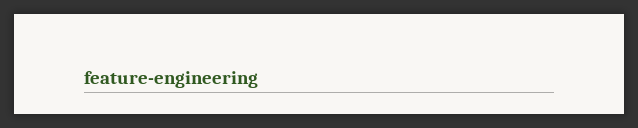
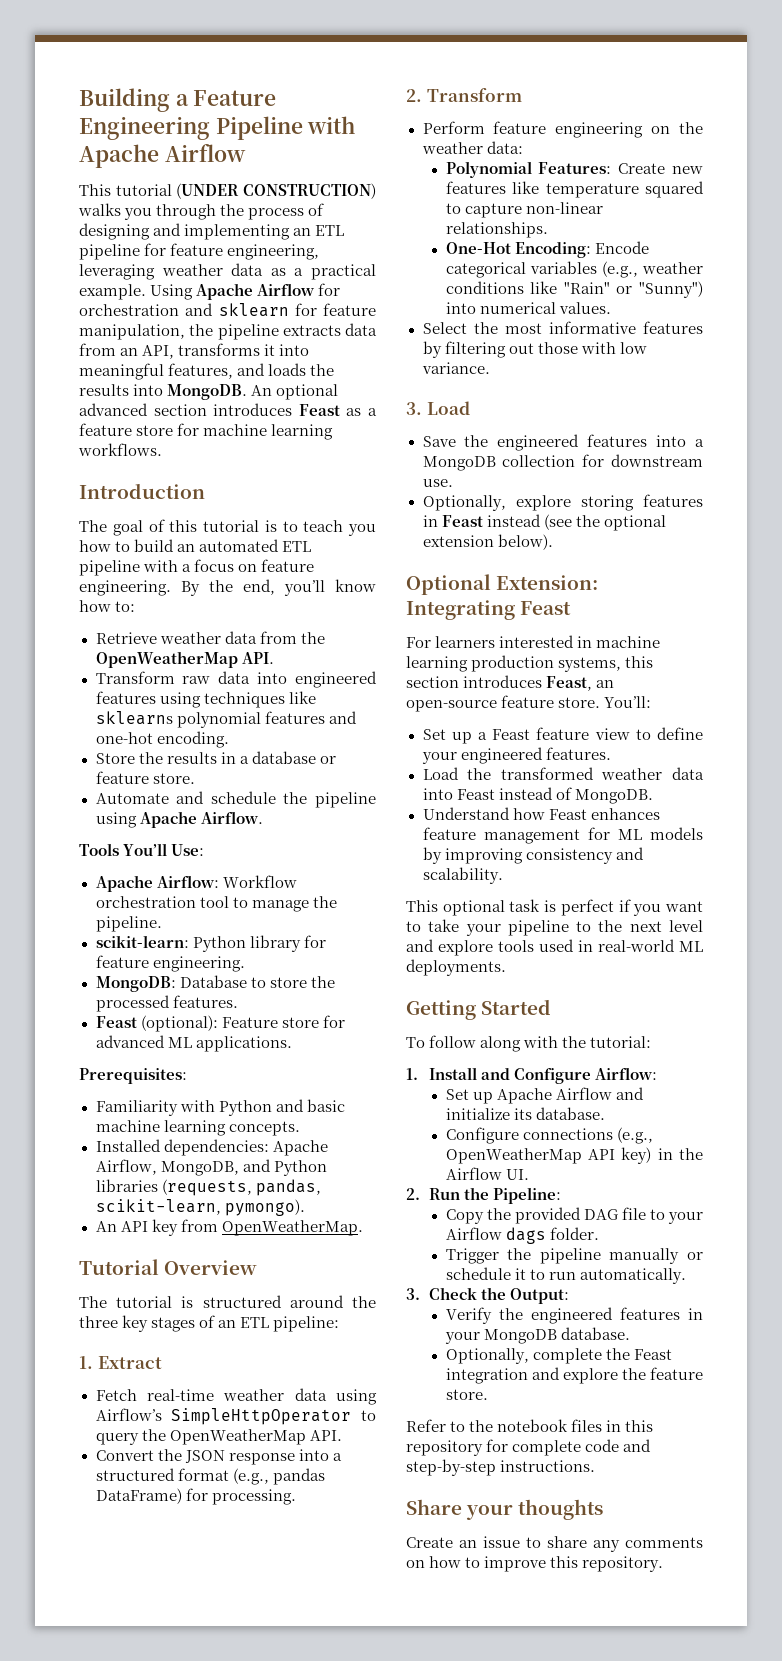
- feature-engineering
+ Building a Feature Engineering Pipeline with Apache Airflow
+ This tutorial (UNDER CONSTRUCTION) walks you through the process of designing and implementing an ETL pipeline for feature engineering, leveraging weather data as a practical example. Using Apache Airflow for orchestration and sklearn for feature manipulation, the pipeline extracts data from an API, transforms it into meaningful features, and loads the results into MongoDB. An optional advanced section introduces Feast as a feature store for machine learning workflows.
+ Introduction
+ The goal of this tutorial is to teach you how to build an automated ETL pipeline with a focus on feature engineering. By the end, you’ll know how to:
+ Retrieve weather data from the OpenWeatherMap API.
+ Transform raw data into engineered features using techniques like sklearns polynomial features and one-hot encoding.
+ Store the results in a database or feature store.
+ Automate and schedule the pipeline using Apache Airflow.
+ Tools You’ll Use:
+ Apache Airflow: Workflow orchestration tool to manage the pipeline.
+ scikit-learn: Python library for feature engineering.
+ MongoDB: Database to store the processed features.
+ Feast (optional): Feature store for advanced ML applications.
+ Prerequisites:
+ Familiarity with Python and basic machine learning concepts.
+ Installed dependencies: Apache Airflow, MongoDB, and Python libraries (requests, pandas, scikit-learn, pymongo).
+ An API key from OpenWeatherMap.
+ Tutorial Overview
+ The tutorial is structured around the three key stages of an ETL pipeline:
+ 1. Extract
+ Fetch real-time weather data using Airflow’s SimpleHttpOperator to query the OpenWeatherMap API.
+ Convert the JSON response into a structured format (e.g., pandas DataFrame) for processing.
+ 2. Transform
+ Perform feature engineering on the weather data:
+ Polynomial Features: Create new features like temperature squared to capture non-linear relationships.
+ One-Hot Encoding: Encode categorical variables (e.g., weather conditions like "Rain" or "Sunny") into numerical values.
+ Select the most informative features by filtering out those with low variance.
+ 3. Load
+ Save the engineered features into a MongoDB collection for downstream use.
+ Optionally, explore storing features in Feast instead (see the optional extension below).
+ Optional Extension: Integrating Feast
+ For learners interested in machine learning production systems, this section introduces Feast, an open-source feature store. You’ll:
+ Set up a Feast feature view to define your engineered features.
+ Load the transformed weather data into Feast instead of MongoDB.
+ Understand how Feast enhances feature management for ML models by improving consistency and scalability.
+ This optional task is perfect if you want to take your pipeline to the next level and explore tools used in real-world ML deployments.
+ Getting Started
+ To follow along with the tutorial:
+ 1. Install and Configure Airflow:
+ Set up Apache Airflow and initialize its database.
+ Configure connections (e.g., OpenWeatherMap API key) in the Airflow UI.
+ 2. Run the Pipeline:
+ Copy the provided DAG file to your Airflow dags folder.
+ Trigger the pipeline manually or schedule it to run automatically.
+ 3. Check the Output:
+ Verify the engineered features in your MongoDB database.
+ Optionally, complete the Feast integration and explore the feature store.
+ Refer to the notebook files in this repository for complete code and step-by-step instructions.
+ Share your thoughts
+ Create an issue to share any comments on how to improve this repository.

